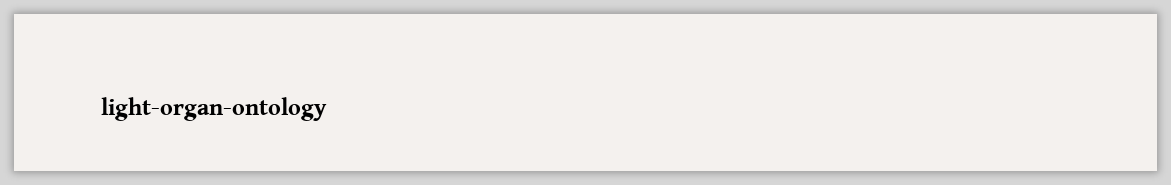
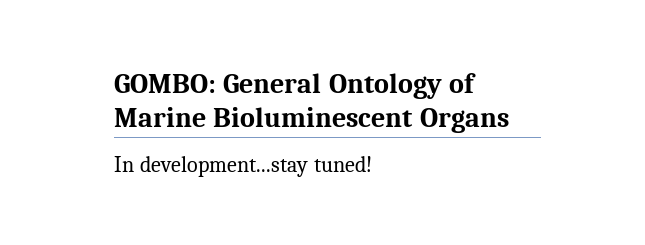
- light-organ-ontology
+ GOMBO: General Ontology of Marine Bioluminescent Organs
+ In development...stay tuned!

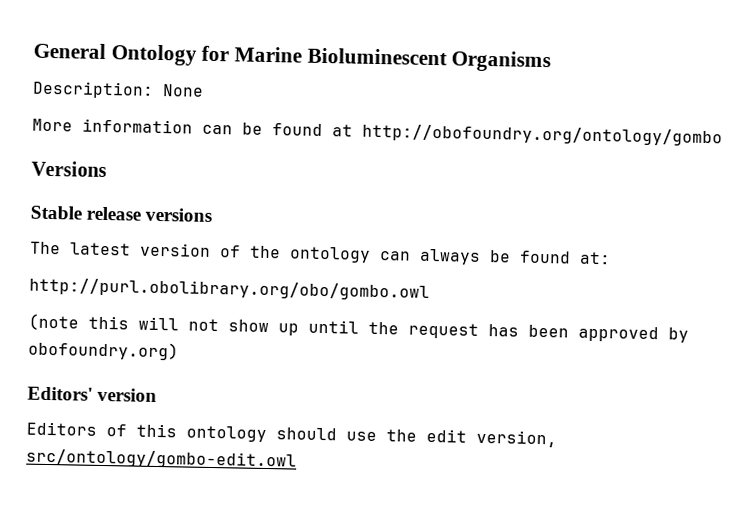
- GOMBO: General Ontology of Marine Bioluminescent Organs
- In development...stay tuned!
+ General Ontology for Marine Bioluminescent Organisms
+ Description: None
+ More information can be found at http://obofoundry.org/ontology/gombo
+ Versions
+ Stable release versions
+ The latest version of the ontology can always be found at:
+ http://purl.obolibrary.org/obo/gombo.owl
+ (note this will not show up until the request has been approved by obofoundry.org)
+ Editors' version
+ Editors of this ontology should use the edit version, src/ontology/gombo-edit.owl

